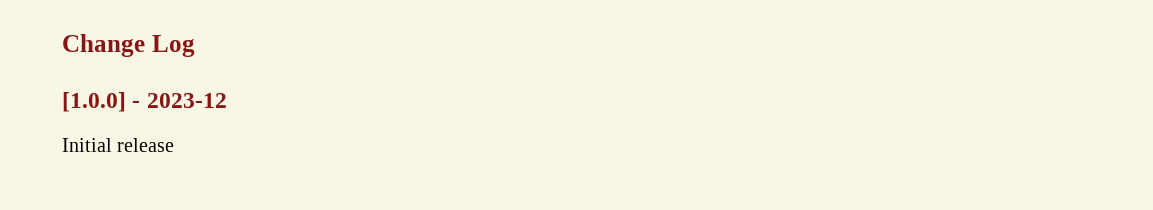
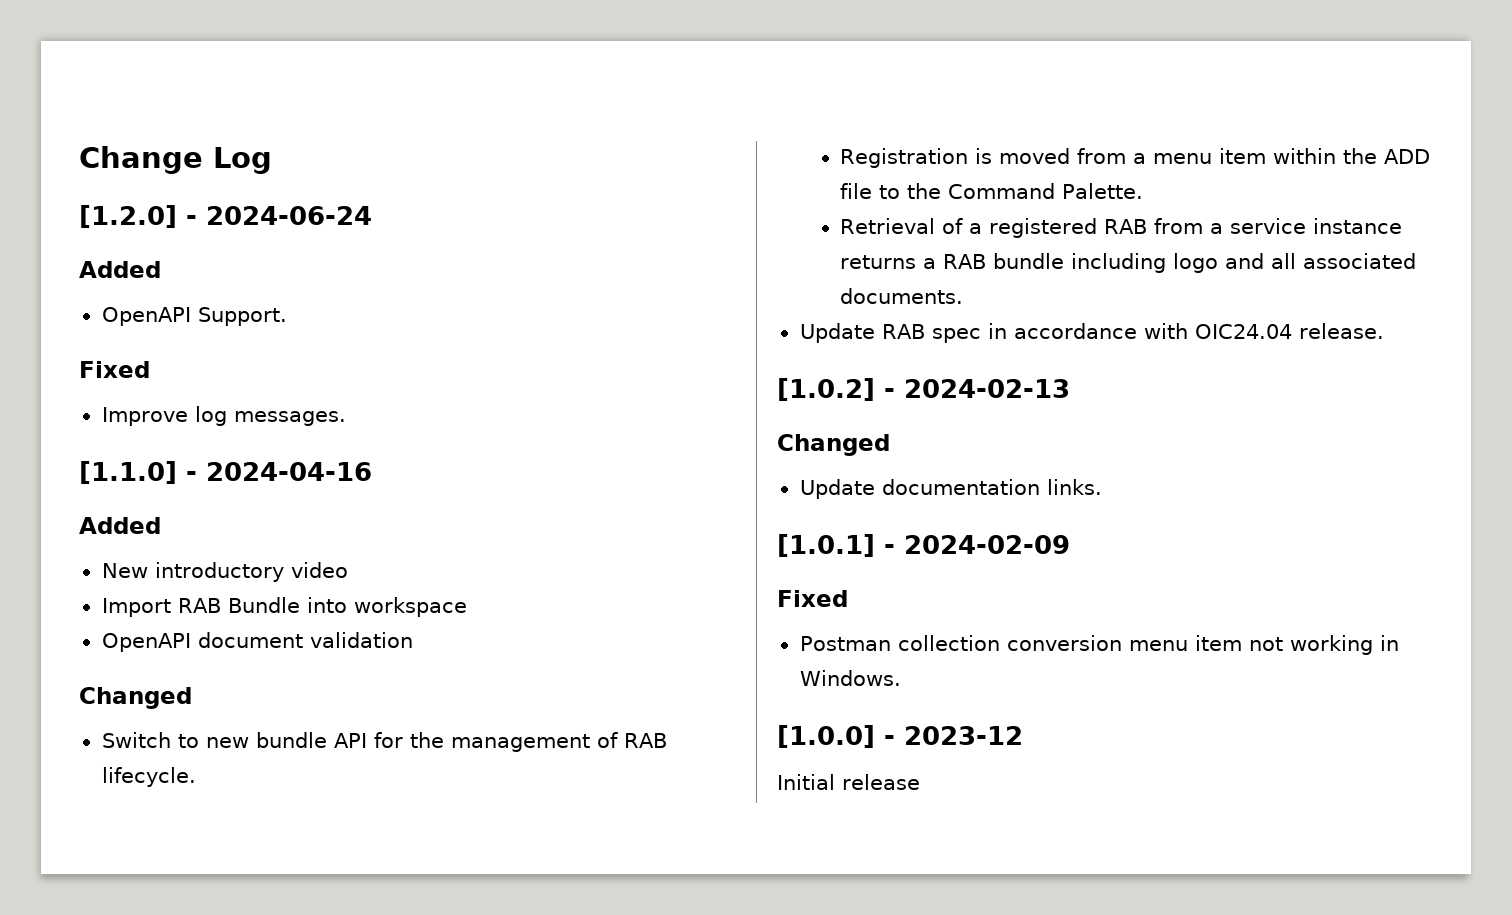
+ [1.2.0] - 2024-06-24
+ Added
+ OpenAPI Support.
+ Fixed
+ Improve log messages.
+ [1.1.0] - 2024-04-16
+ Added
+ New introductory video
+ Import RAB Bundle into workspace
+ OpenAPI document validation
+ Changed
+ Switch to new bundle API for the management of RAB lifecycle.
+ Registration is moved from a menu item within the ADD file to the Command Palette.
+ Retrieval of a registered RAB from a service instance returns a RAB bundle including logo and all associated documents.
+ Update RAB spec in accordance with OIC24.04 release.
+ [1.0.2] - 2024-02-13
+ Changed
+ Update documentation links.
+ [1.0.1] - 2024-02-09
+ Fixed
+ Postman collection conversion menu item not working in Windows.

